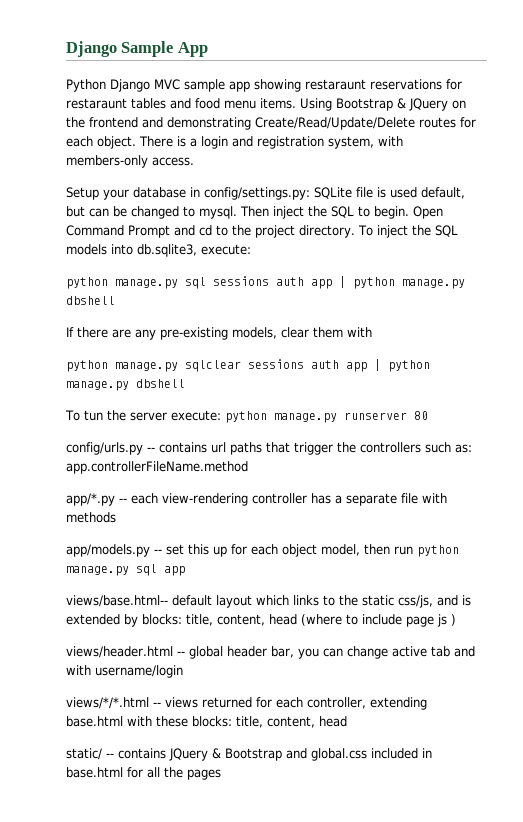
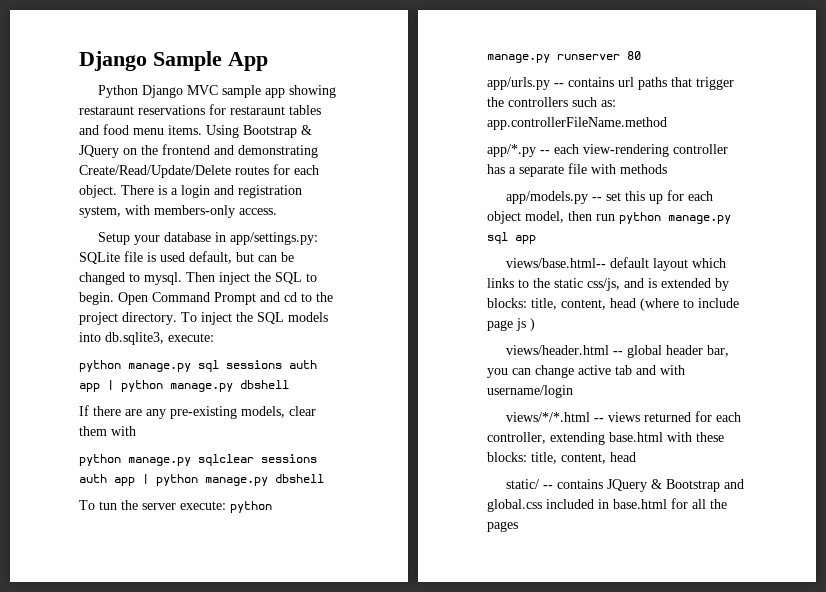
- Setup your database in config/settings.py: SQLite file is used default, but can be changed to mysql.
+ Setup your database in app/settings.py: SQLite file is used default, but can be changed to mysql.
- config/urls.py -- contains url paths that trigger the controllers such as: app.controllerFileName.method
+ app/urls.py -- contains url paths that trigger the controllers such as: app.controllerFileName.method

